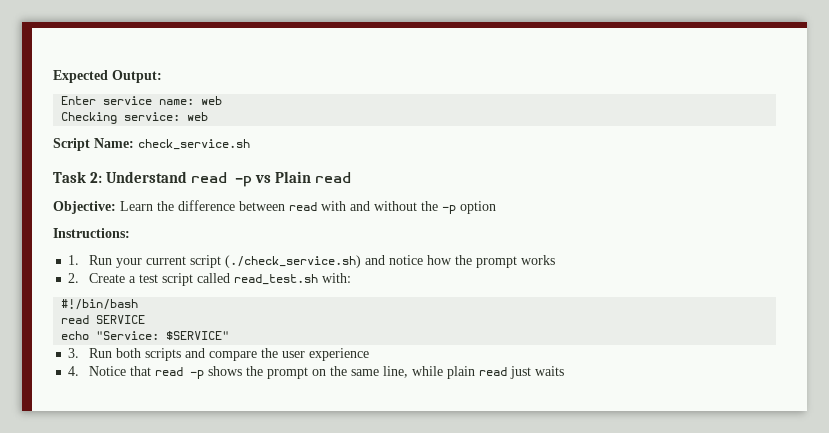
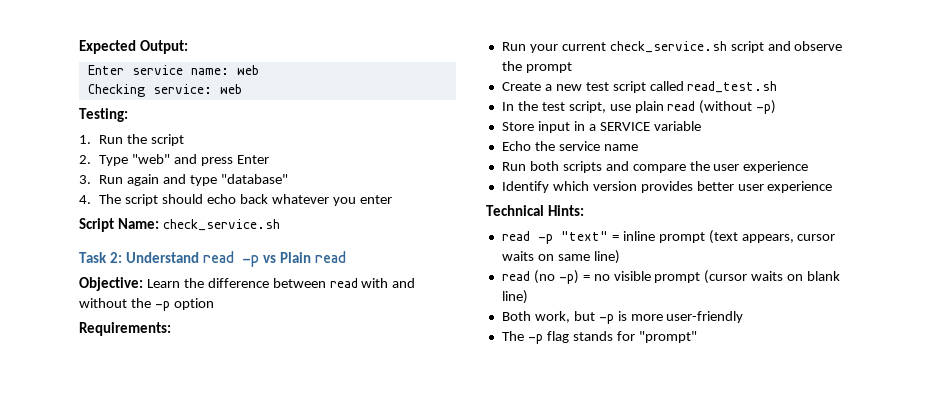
+ Testing:
+ 1. Run the script
+ 2. Type "web" and press Enter
+ 3. Run again and type "database"
+ 4. The script should echo back whatever you enter
- Instructions:
- 1. Run your current script (./check_service.sh) and notice how the prompt works
- 2. Create a test script called read_test.sh with:
- #!/bin/bash
- read SERVICE
- echo "Service: $SERVICE"
- 3. Run both scripts and compare the user experience
+ Requirements:
+ Run your current check_service.sh script and observe the prompt
+ Create a new test script called read_test.sh
+ In the test script, use plain read (without -p)
+ Store input in a SERVICE variable
+ Echo the service name
+ Run both scripts and compare the user experience
- 4. Notice that read -p shows the prompt on the same line, while plain read just waits
+ Identify which version provides better user experience
+ Technical Hints:
+ read -p "text" = inline prompt (text appears, cursor waits on same line)
+ read (no -p) = no visible prompt (cursor waits on blank line)
+ Both work, but -p is more user-friendly
+ The -p flag stands for "prompt"

